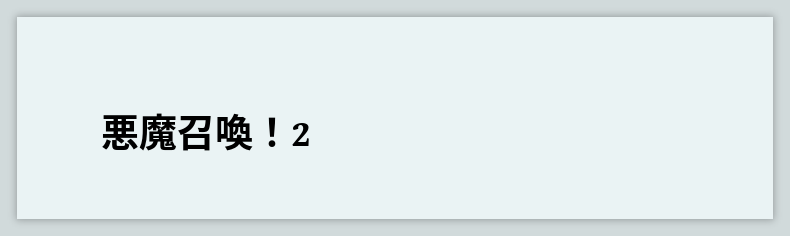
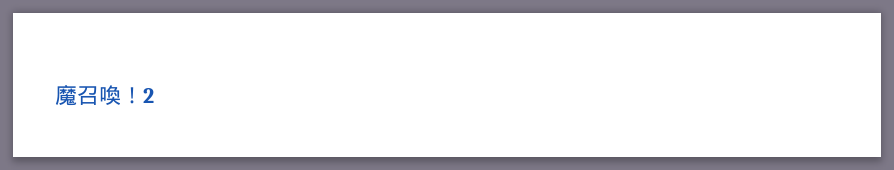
- 悪魔召喚！
+ 魔召喚！

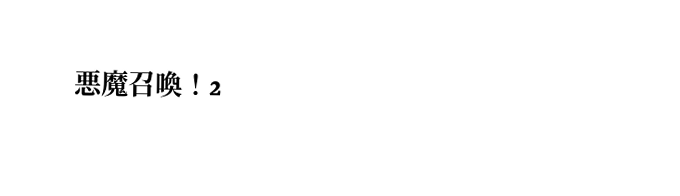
- 魔召喚！
+ 悪魔召喚！

